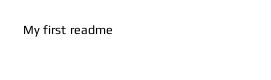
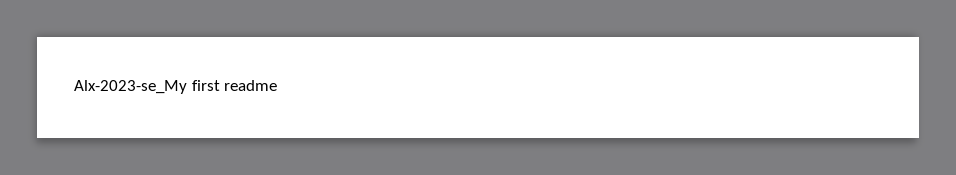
- My first readme
+ Alx-2023-se_My first readme

